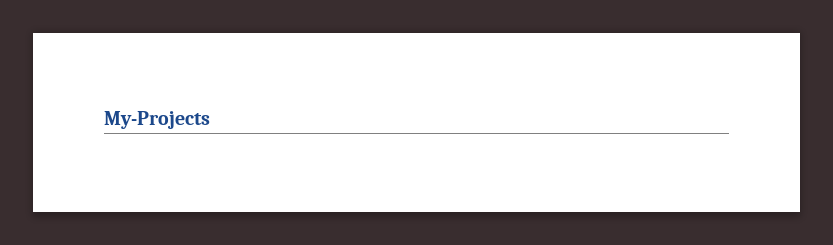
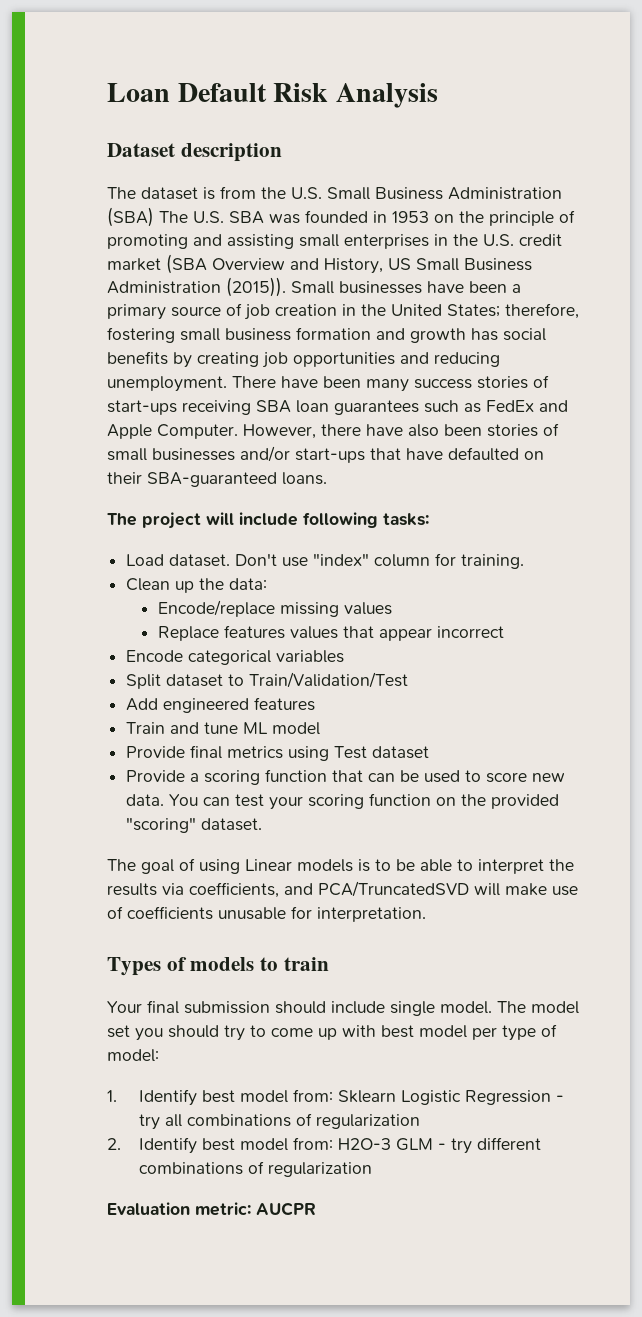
- My-Projects
+ Loan Default Risk Analysis
+ Dataset description
+ The dataset is from the U.S. Small Business Administration (SBA) The U.S. SBA was founded in 1953 on the principle of promoting and assisting small enterprises in the U.S. credit market (SBA Overview and History, US Small Business Administration (2015)). Small businesses have been a primary source of job creation in the United States; therefore, fostering small business formation and growth has social benefits by creating job opportunities and reducing unemployment. There have been many success stories of start-ups receiving SBA loan guarantees such as FedEx and Apple Computer. However, there have also been stories of small businesses and/or start-ups that have defaulted on their SBA-guaranteed loans.
+ The project will include following tasks:
+ Load dataset. Don't use "index" column for training.
+ Clean up the data:
+ Encode/replace missing values
+ Replace features values that appear incorrect
+ Encode categorical variables
+ Split dataset to Train/Validation/Test
+ Add engineered features
+ Train and tune ML model
+ Provide final metrics using Test dataset
+ Provide a scoring function that can be used to score new data. You can test your scoring function on the provided "scoring" dataset.
+ The goal of using Linear models is to be able to interpret the results via coefficients, and PCA/TruncatedSVD will make use of coefficients unusable for interpretation.
+ Types of models to train
+ Your final submission should include single model. The model set you should try to come up with best model per type of model:
+ 1. Identify best model from: Sklearn Logistic Regression - try all combinations of regularization
+ 2. Identify best model from: H2O-3 GLM - try different combinations of regularization
+ Evaluation metric: AUCPR

